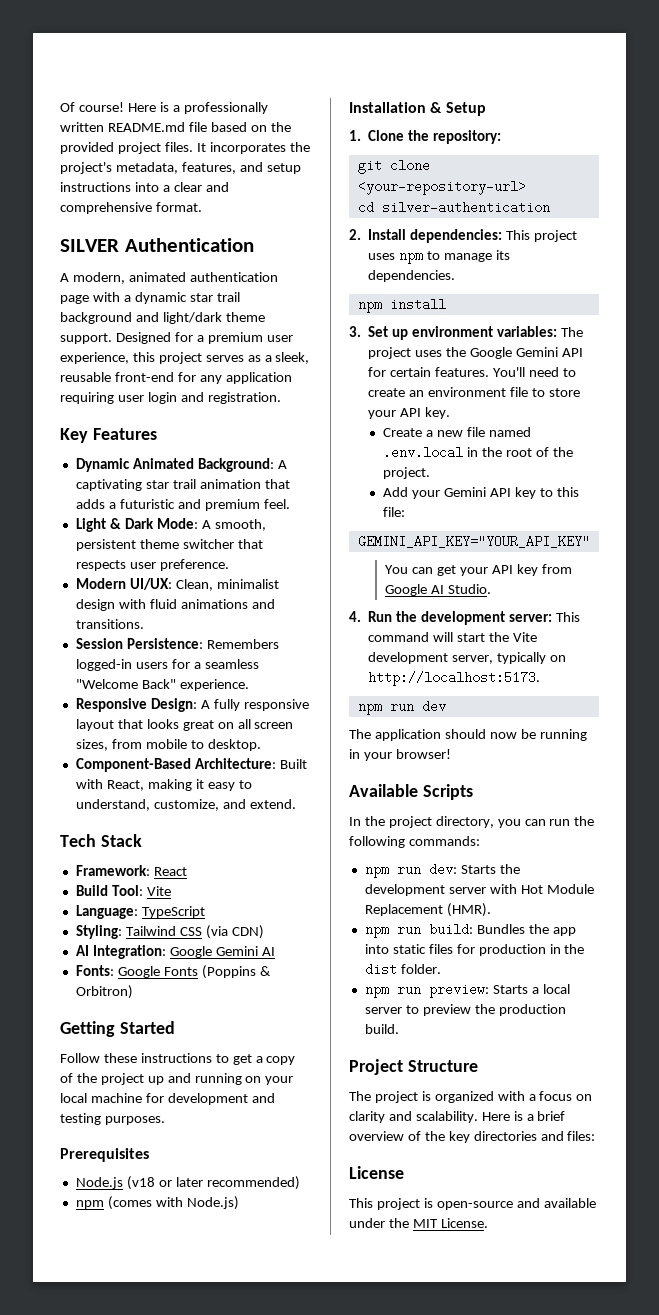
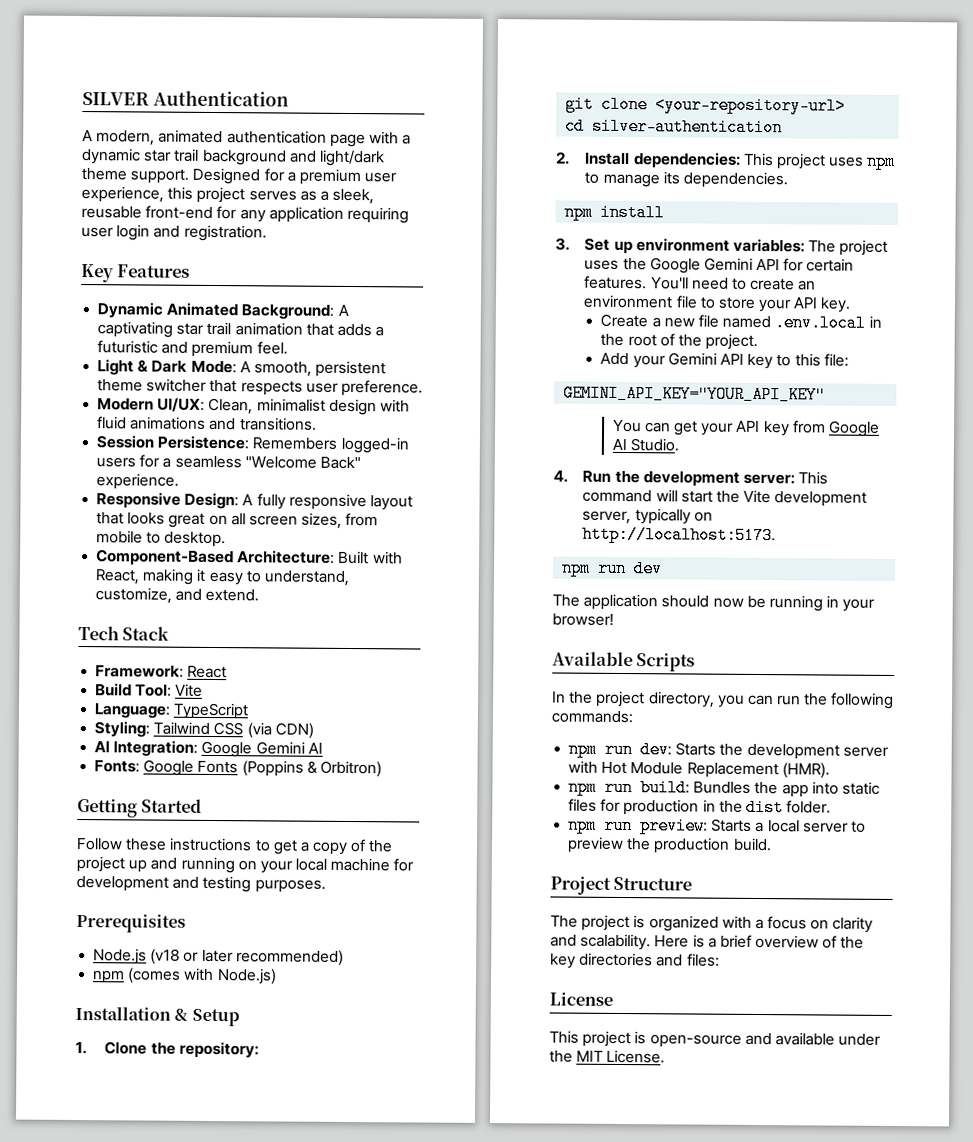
- Of course! Here is a professionally written README.md file based on the provided project files. It incorporates the project's metadata, features, and setup instructions into a clear and comprehensive format.

